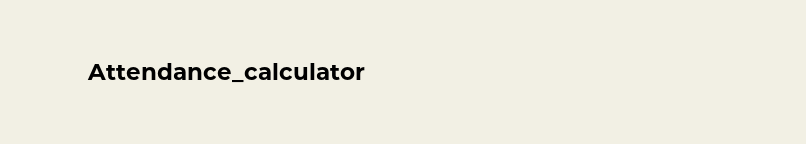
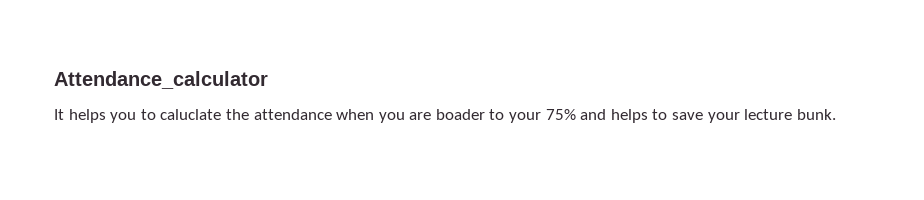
+ It helps you to caluclate the attendance when you are boader to your 75% and helps to save your lecture bunk.

